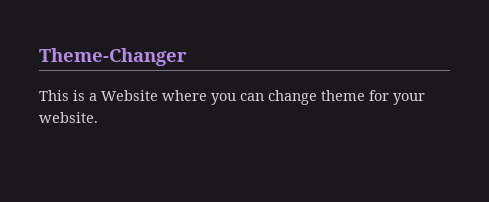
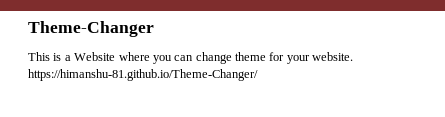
- This is a Website where you can change theme for your website.
+ This is a Website where you can change theme for your website. https://himanshu-81.github.io/Theme-Changer/

